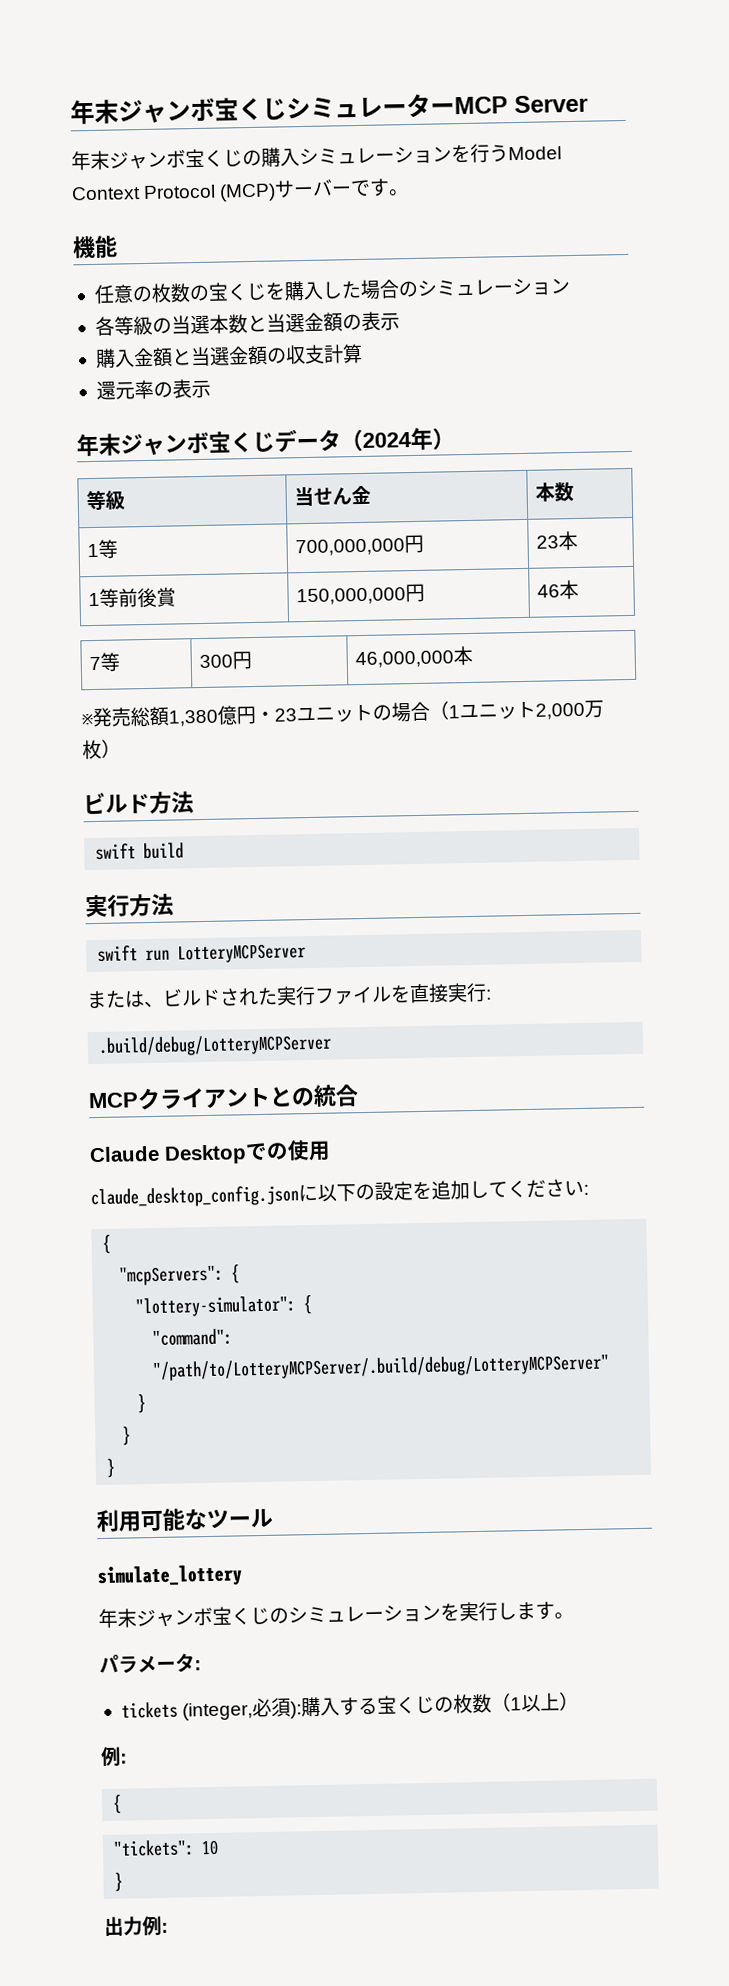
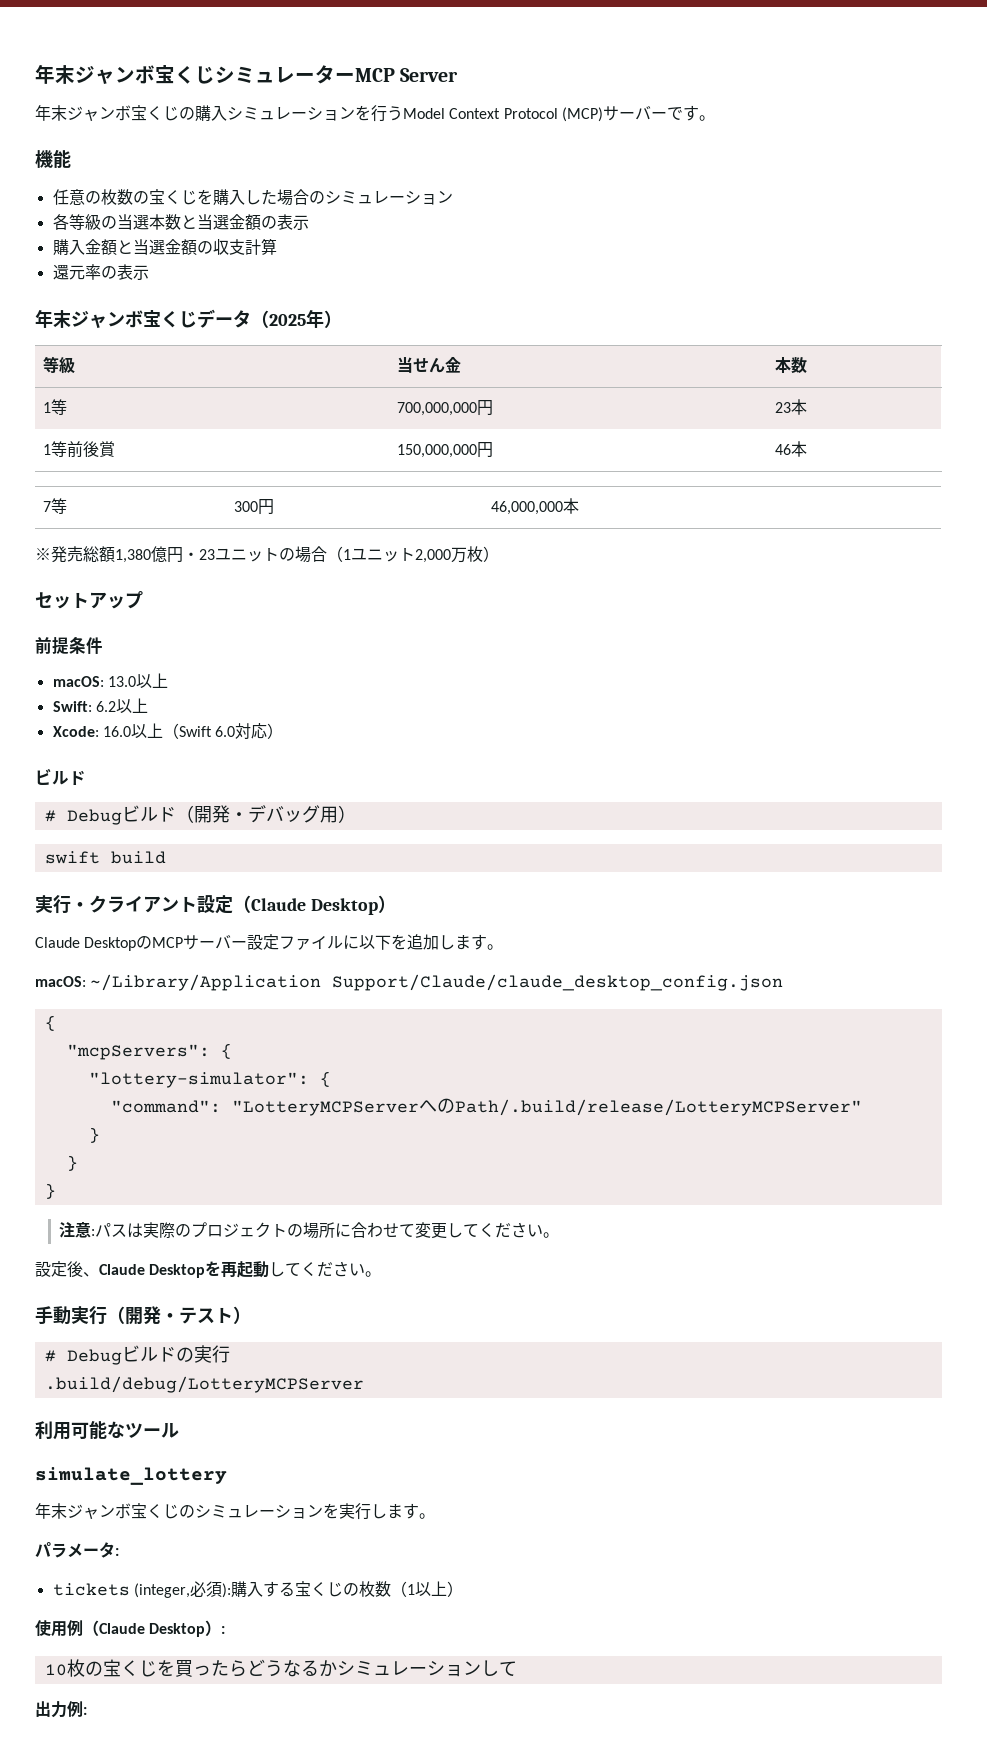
- 年末ジャンボ宝くじデータ（2024年）
+ 年末ジャンボ宝くじデータ（2025年）
- ビルド方法
+ セットアップ
+ 前提条件
+ macOS: 13.0以上
+ Swift: 6.2以上
+ Xcode: 16.0以上（Swift 6.0対応）
+ ビルド
+ # Debugビルド（開発・デバッグ用）
  swift build
- 実行方法
- swift run LotteryMCPServer
- または、ビルドされた実行ファイルを直接実行:
- .build/debug/LotteryMCPServer
- MCPクライアントとの統合
- Claude Desktopでの使用
- claude_desktop_config.jsonに以下の設定を追加してください:
+ 実行・クライアント設定（Claude Desktop）
+ Claude DesktopのMCPサーバー設定ファイルに以下を追加します。
+ macOS: ~/Library/Application Support/Claude/claude_desktop_config.json
- "command": "/path/to/LotteryMCPServer/.build/debug/LotteryMCPServer"
+ "command": "LotteryMCPServerへのPath/.build/release/LotteryMCPServer"
+ 注意:パスは実際のプロジェクトの場所に合わせて変更してください。
+ 設定後、Claude Desktopを再起動してください。
+ 手動実行（開発・テスト）
+ # Debugビルドの実行
+ .build/debug/LotteryMCPServer
  tickets (integer,必須):購入する宝くじの枚数（1以上）
- 例:
- {
- "tickets": 10
- }
+ 使用例（Claude Desktop）:
+ 10枚の宝くじを買ったらどうなるかシミュレーションして

